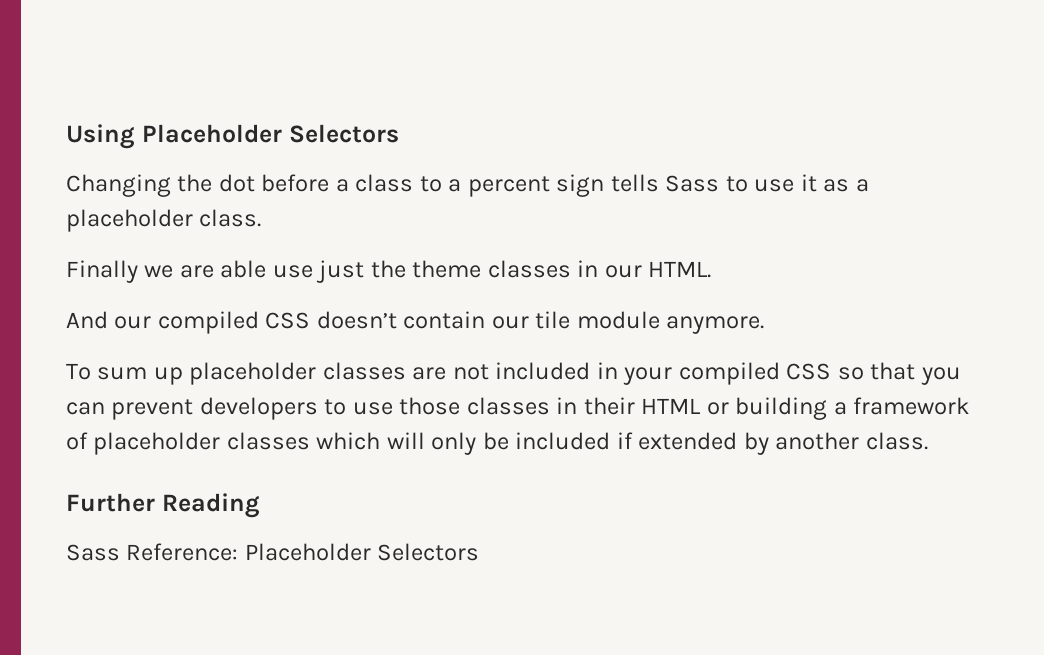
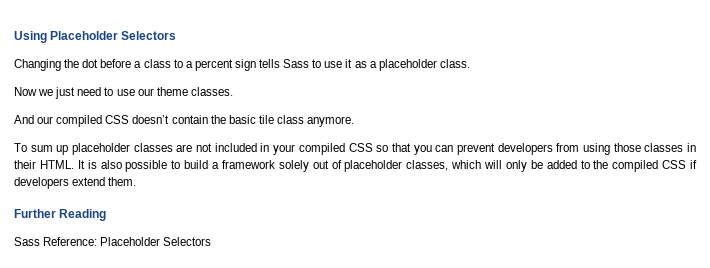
- Finally we are able use just the theme classes in our HTML.
+ Now we just need to use our theme classes.
- And our compiled CSS doesn’t contain our tile module anymore.
+ And our compiled CSS doesn’t contain the basic tile class anymore.
- To sum up placeholder classes are not included in your compiled CSS so that you can prevent developers to use those classes in their HTML or building a framework of placeholder classes which will only be included if extended by another class.
+ To sum up placeholder classes are not included in your compiled CSS so that you can prevent developers from using those classes in their HTML. It is also possible to build a framework solely out of placeholder classes, which will only be added to the compiled CSS if developers extend them.

